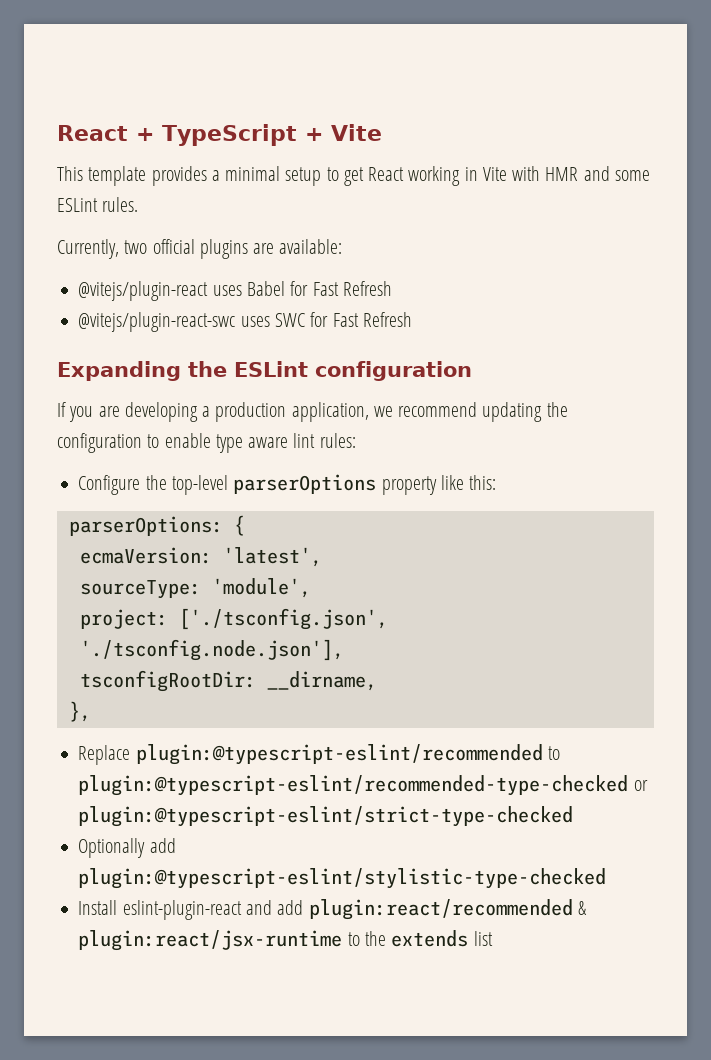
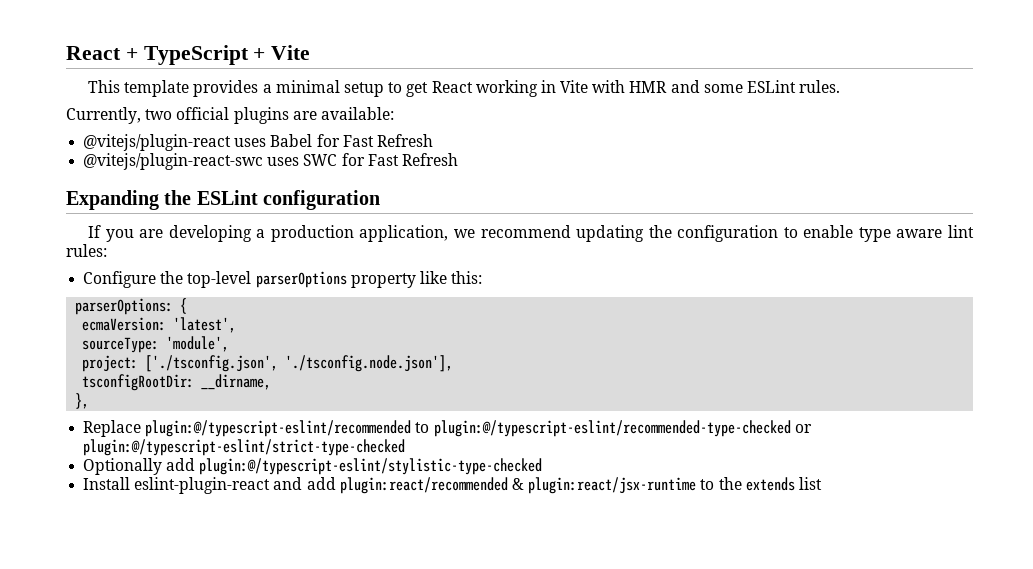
- Replace plugin:@typescript-eslint/recommended to plugin:@typescript-eslint/recommended-type-checked or plugin:@typescript-eslint/strict-type-checked
+ Replace plugin:@/typescript-eslint/recommended to plugin:@/typescript-eslint/recommended-type-checked or plugin:@/typescript-eslint/strict-type-checked
- Optionally add plugin:@typescript-eslint/stylistic-type-checked
+ Optionally add plugin:@/typescript-eslint/stylistic-type-checked

